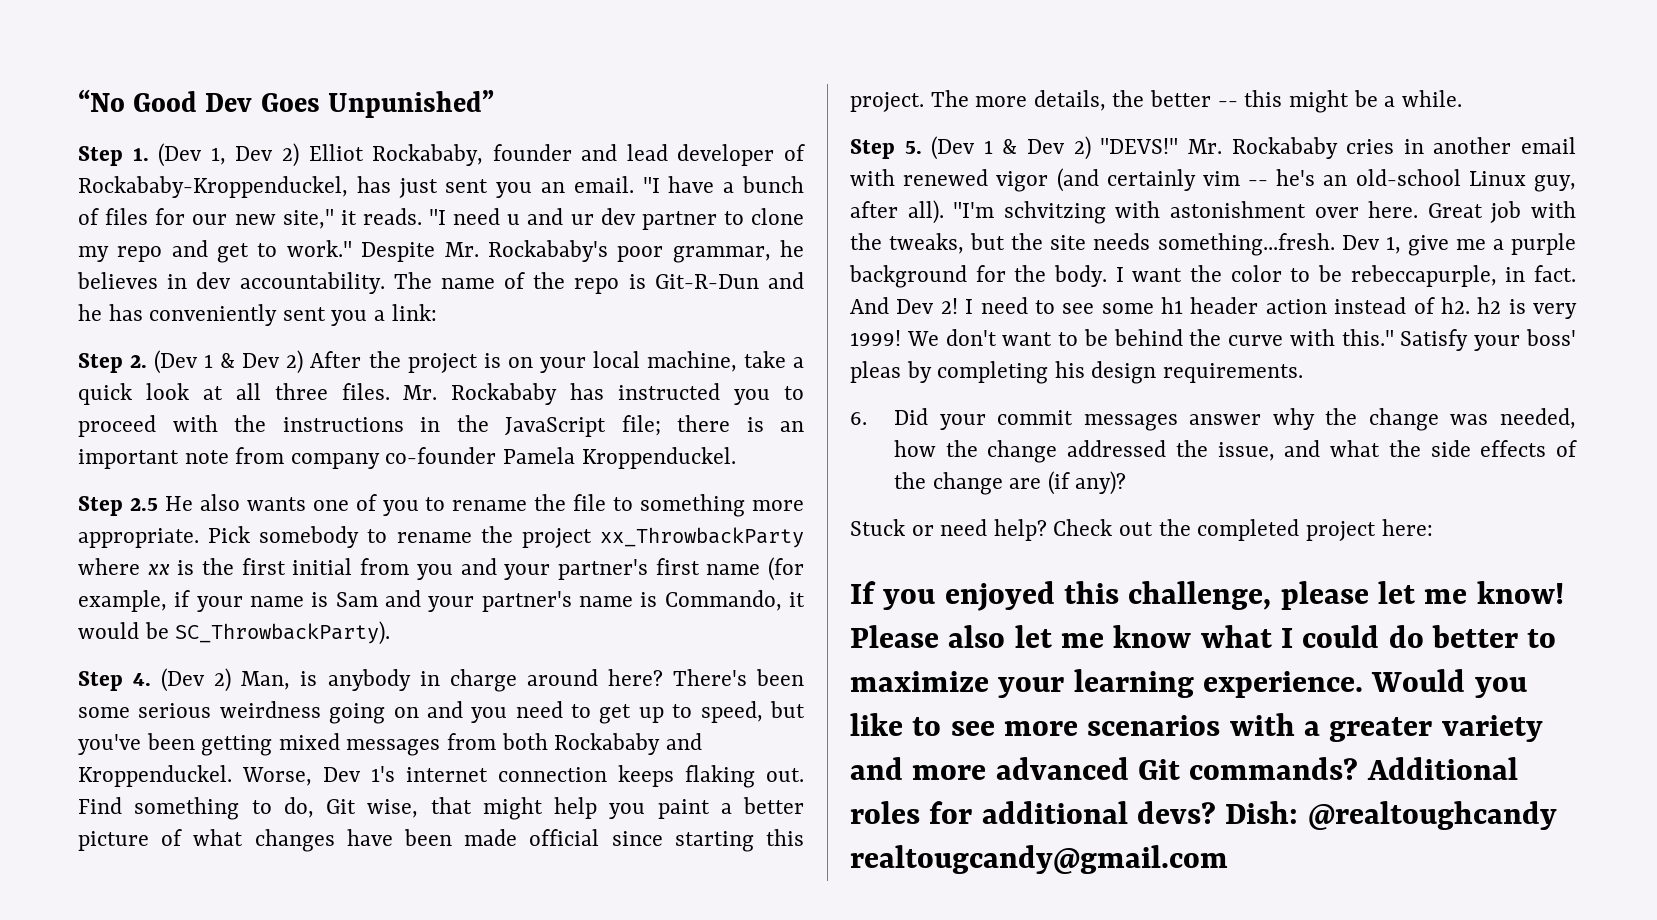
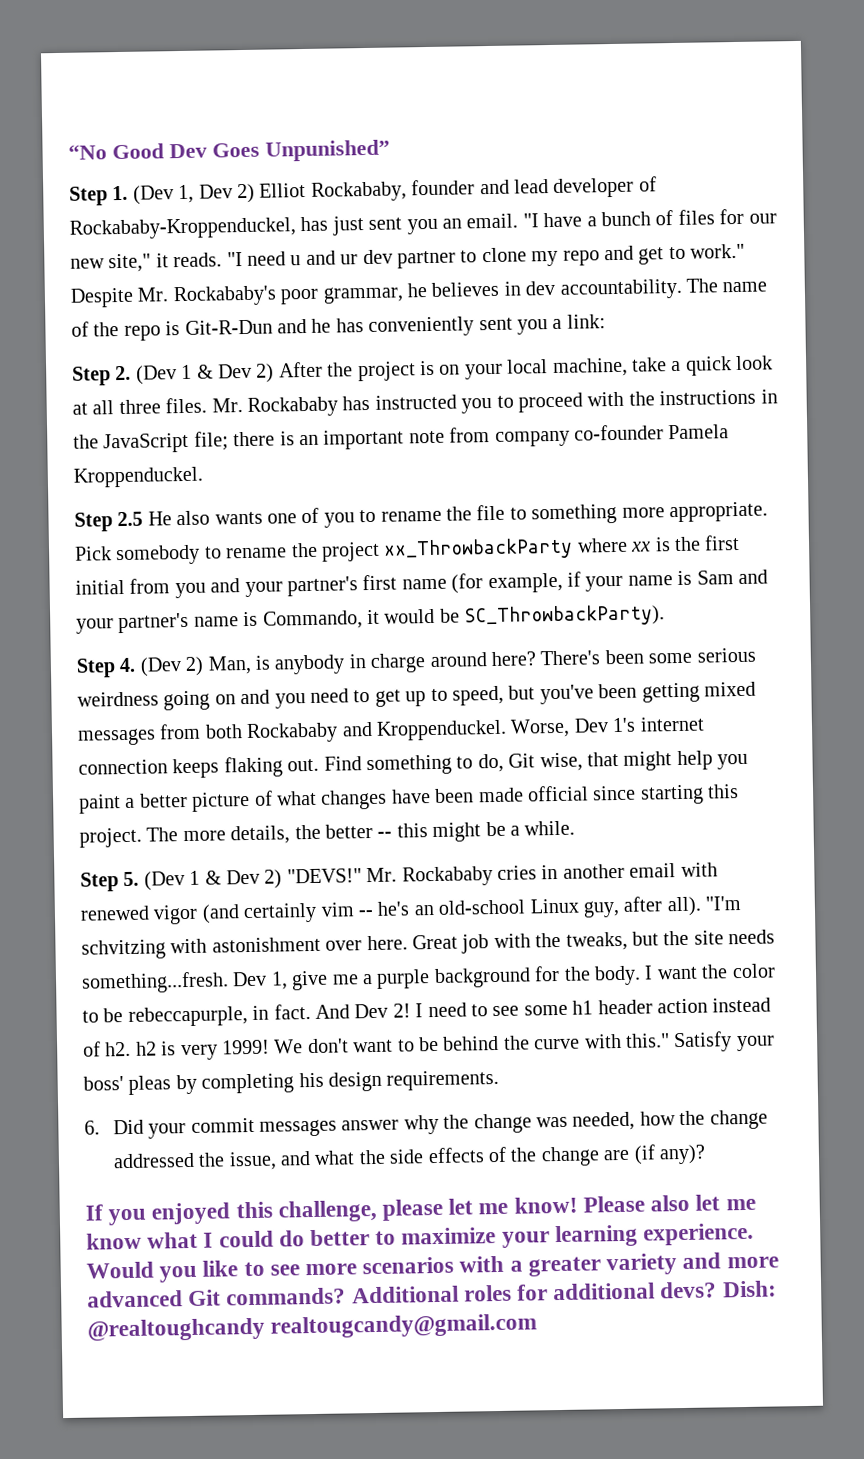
- Stuck or need help? Check out the completed project here:

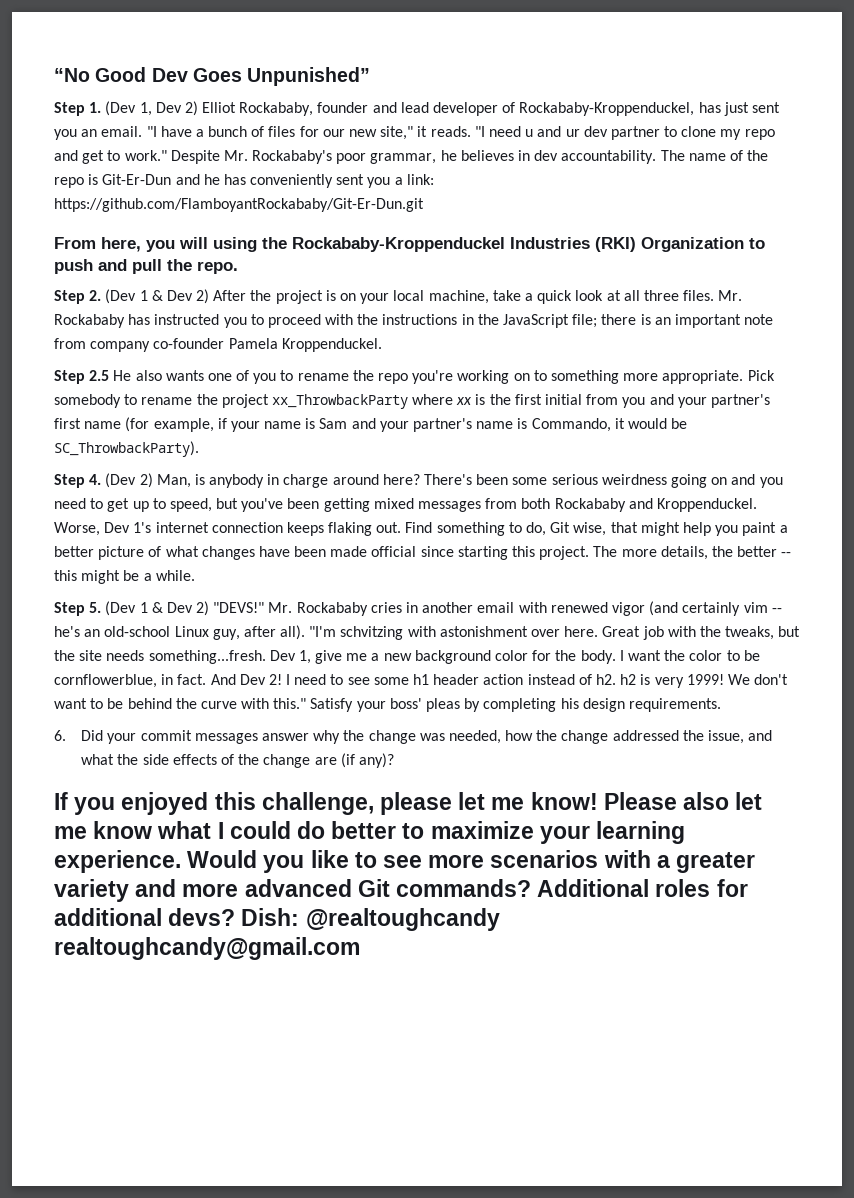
- The name of the repo is Git-R-Dun and he has conveniently sent you a link:
+ The name of the repo is Git-Er-Dun and he has conveniently sent you a link: https://github.com/FlamboyantRockababy/Git-Er-Dun.git
+ From here, you will using the Rockababy-Kroppenduckel Industries (RKI) Organization to push and pull the repo.
- Step 2.5 He also wants one of you to rename the file to something more appropriate.
+ Step 2.5 He also wants one of you to rename the repo you're working on to something more appropriate.
- Great job with the tweaks, but the site needs something...fresh. Dev 1, give me a purple background for the body.
+ Great job with the tweaks, but the site needs something...fresh. Dev 1, give me a new background color for the body.
- I want the color to be rebeccapurple, in fact.
+ I want the color to be cornflowerblue, in fact.
- Dish: @realtoughcandy realtougcandy@gmail.com
+ Dish: @realtoughcandy realtoughcandy@gmail.com

